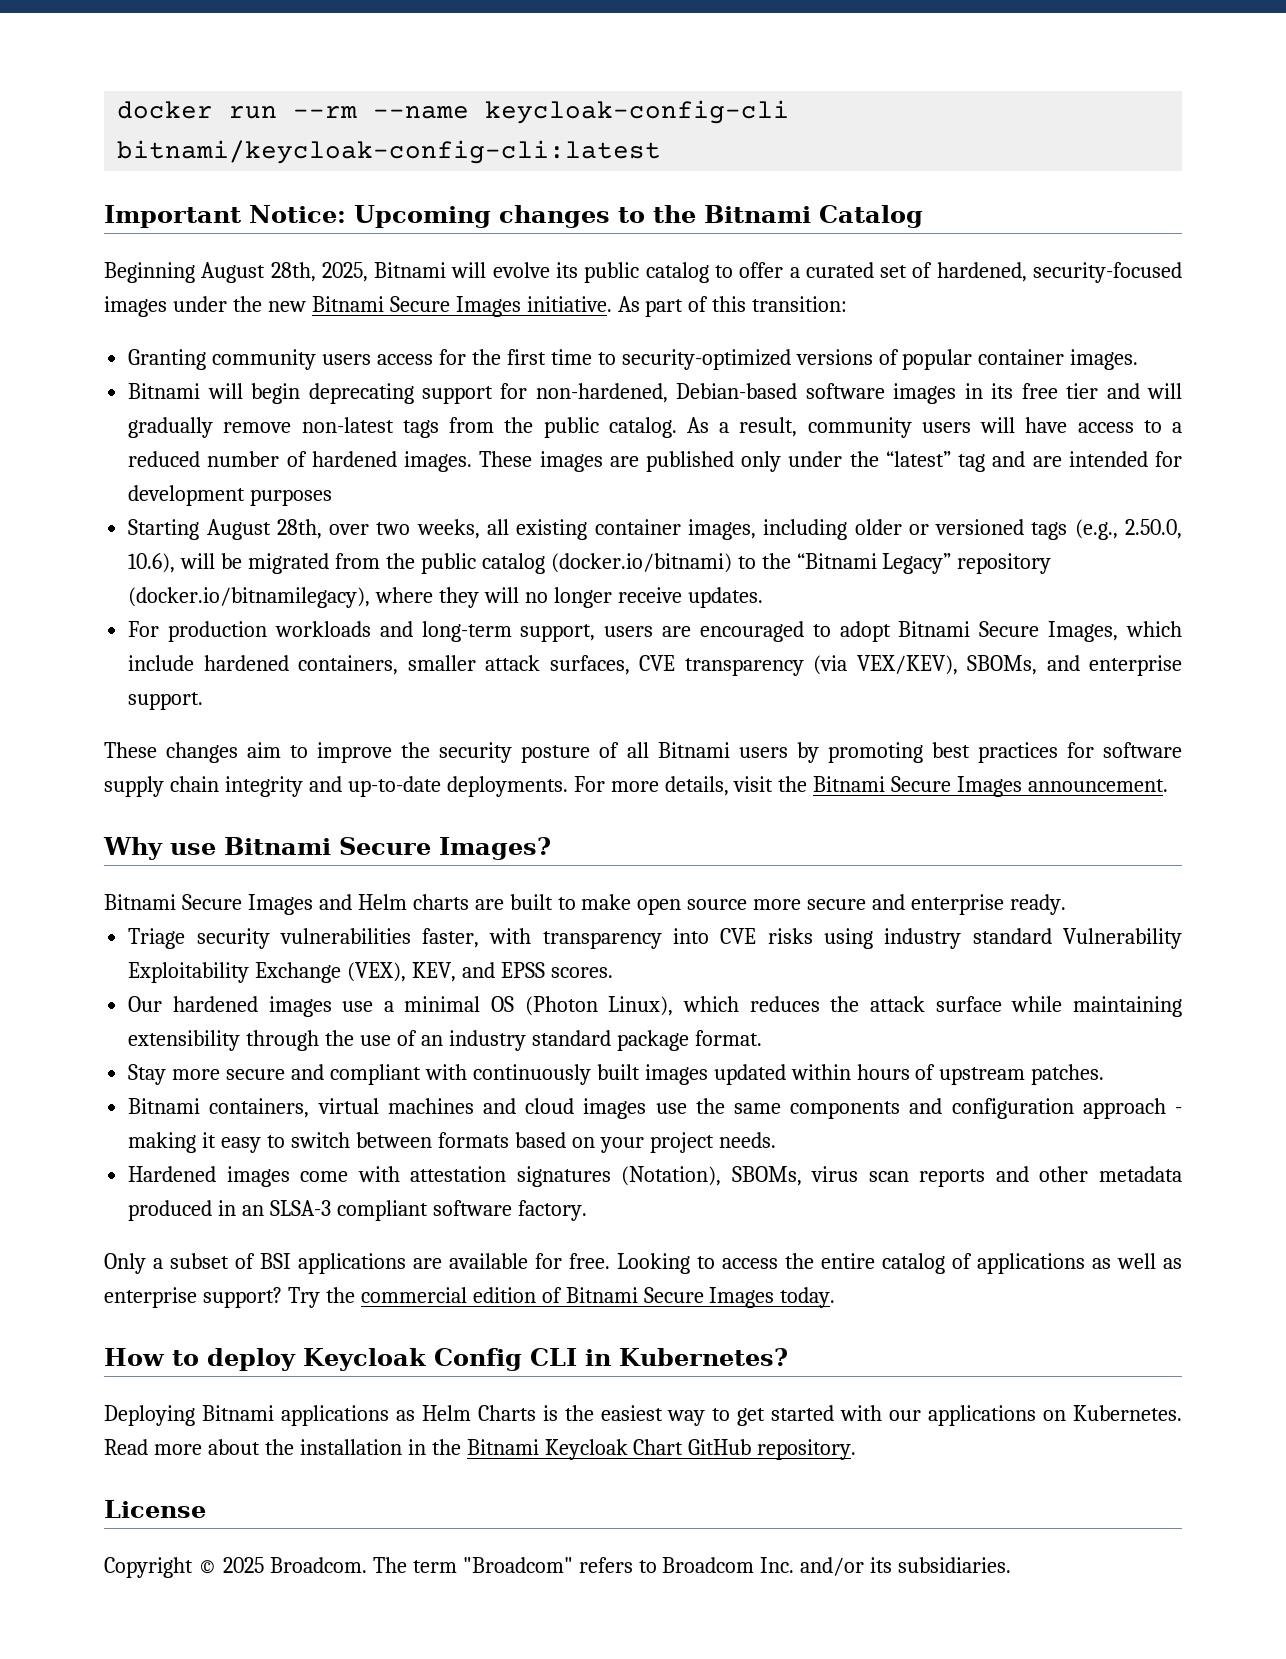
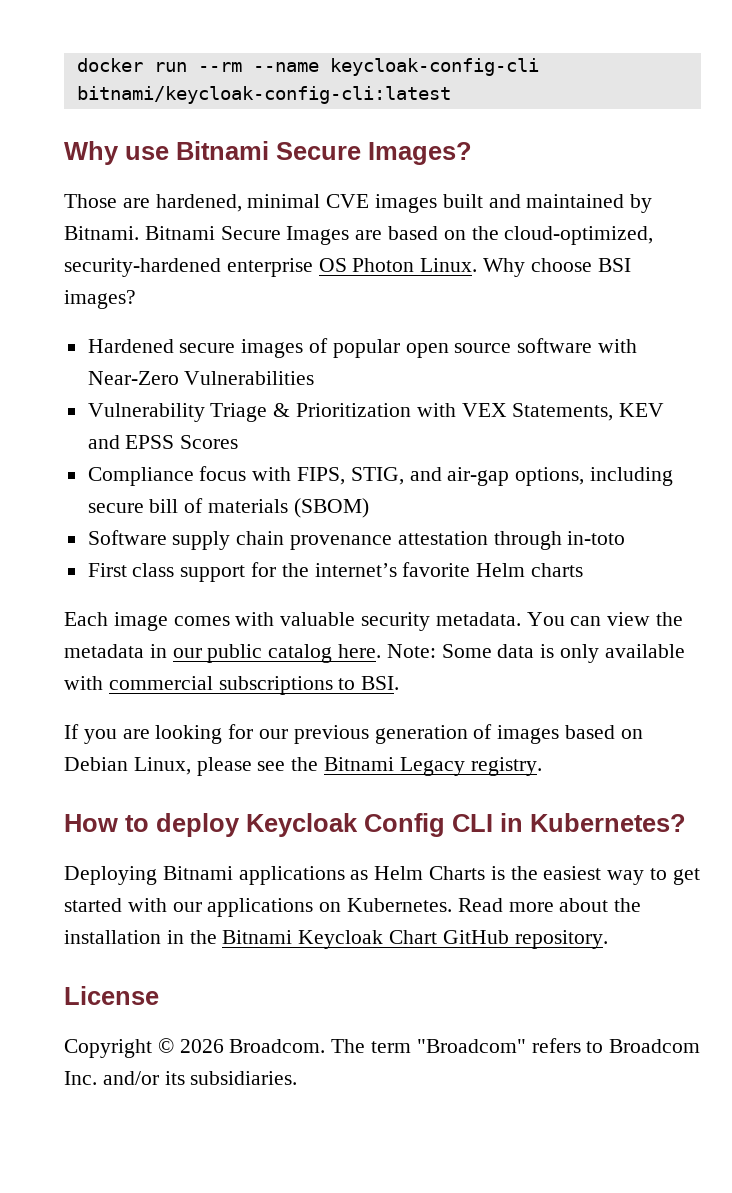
- Important Notice: Upcoming changes to the Bitnami Catalog
- Beginning August 28th, 2025, Bitnami will evolve its public catalog to offer a curated set of hardened, security-focused images under the new Bitnami Secure Images initiative. As part of this transition:
- Granting community users access for the first time to security-optimized versions of popular container images.
- Bitnami will begin deprecating support for non-hardened, Debian-based software images in its free tier and will gradually remove non-latest tags from the public catalog. As a result, community users will have access to a reduced number of hardened images. These images are published only under the “latest” tag and are intended for development purposes
- Starting August 28th, over two weeks, all existing container images, including older or versioned tags (e.g., 2.50.0, 10.6), will be migrated from the public catalog (docker.io/bitnami) to the “Bitnami Legacy” repository (docker.io/bitnamilegacy), where they will no longer receive updates.
- For production workloads and long-term support, users are encouraged to adopt Bitnami Secure Images, which include hardened containers, smaller attack surfaces, CVE transparency (via VEX/KEV), SBOMs, and enterprise support.
- These changes aim to improve the security posture of all Bitnami users by promoting best practices for software supply chain integrity and up-to-date deployments. For more details, visit the Bitnami Secure Images announcement.
- Bitnami Secure Images and Helm charts are built to make open source more secure and enterprise ready.
- Triage security vulnerabilities faster, with transparency into CVE risks using industry standard Vulnerability Exploitability Exchange (VEX), KEV, and EPSS scores.
- Our hardened images use a minimal OS (Photon Linux), which reduces the attack surface while maintaining extensibility through the use of an industry standard package format.
- Stay more secure and compliant with continuously built images updated within hours of upstream patches.
- Bitnami containers, virtual machines and cloud images use the same components and configuration approach - making it easy to switch between formats based on your project needs.
- Hardened images come with attestation signatures (Notation), SBOMs, virus scan reports and other metadata produced in an SLSA-3 compliant software factory.
- Only a subset of BSI applications are available for free. Looking to access the entire catalog of applications as well as enterprise support? Try the commercial edition of Bitnami Secure Images today.
+ Those are hardened, minimal CVE images built and maintained by Bitnami. Bitnami Secure Images are based on the cloud-optimized, security-hardened enterprise OS Photon Linux. Why choose BSI images?
+ Hardened secure images of popular open source software with Near-Zero Vulnerabilities
+ Vulnerability Triage & Prioritization with VEX Statements, KEV and EPSS Scores
+ Compliance focus with FIPS, STIG, and air-gap options, including secure bill of materials (SBOM)
+ Software supply chain provenance attestation through in-toto
+ First class support for the internet’s favorite Helm charts
+ Each image comes with valuable security metadata. You can view the metadata in our public catalog here. Note: Some data is only available with commercial subscriptions to BSI.
+ If you are looking for our previous generation of images based on Debian Linux, please see the Bitnami Legacy registry.
- Copyright © 2025 Broadcom.
+ Copyright © 2026 Broadcom.

